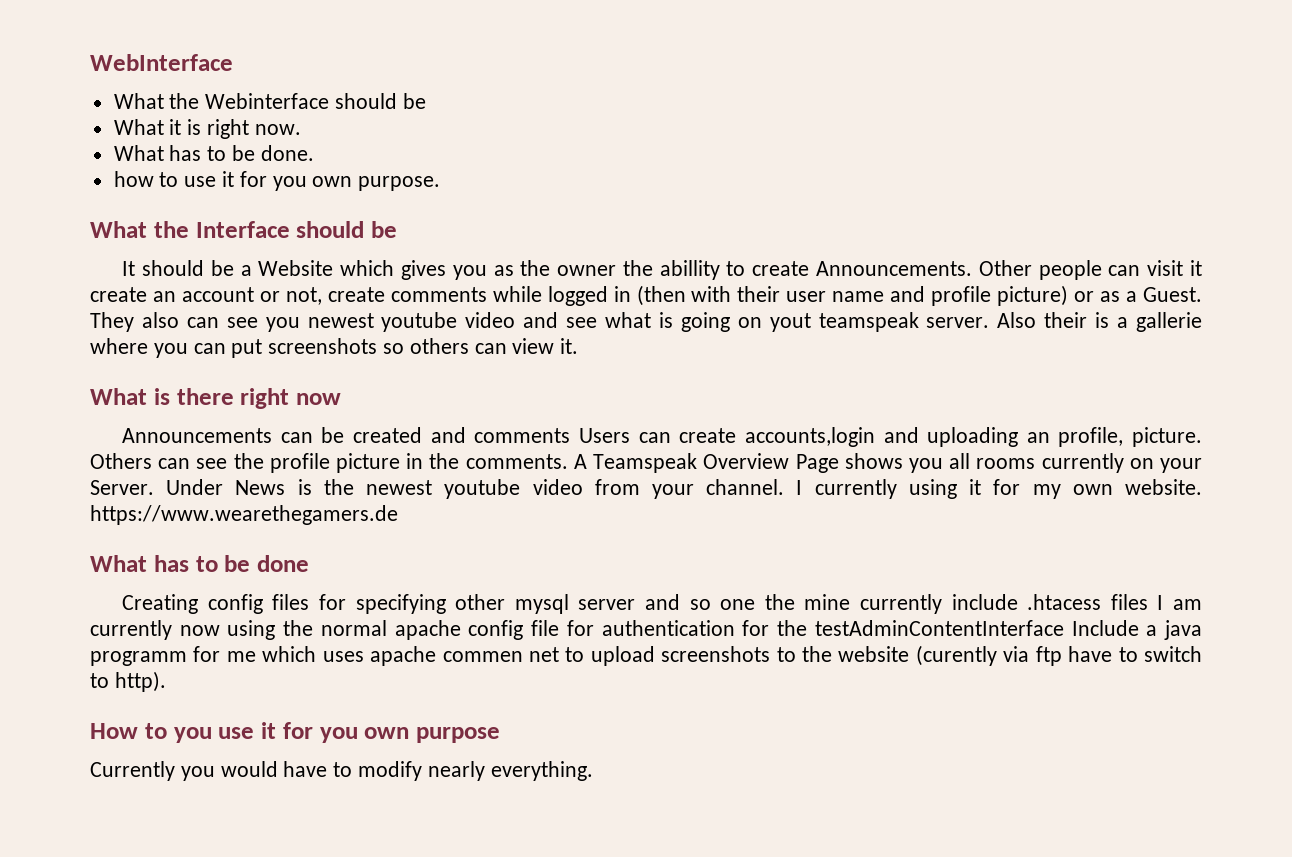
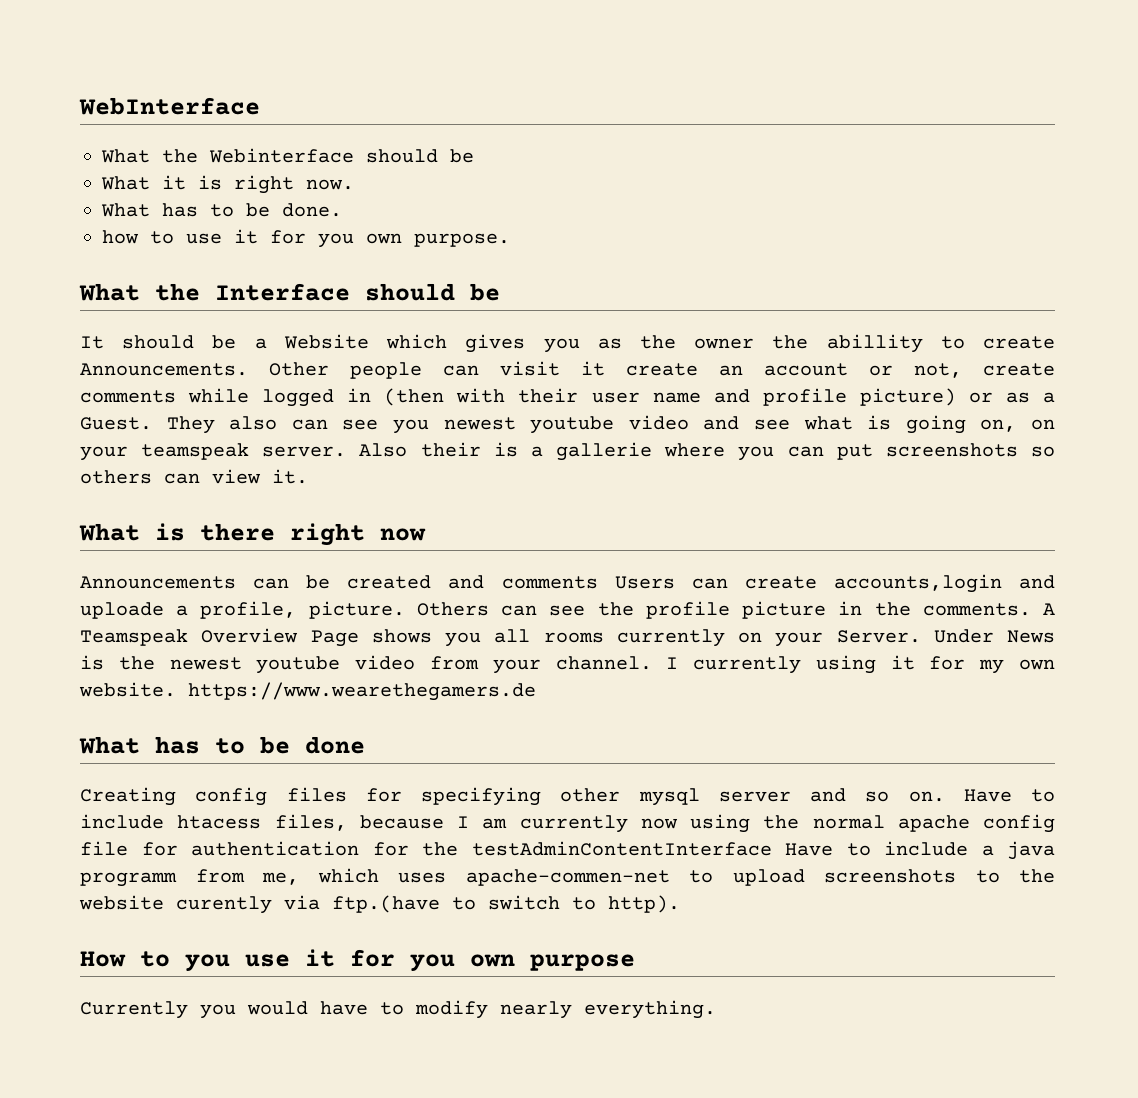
- They also can see you newest youtube video and see what is going on yout teamspeak server.
+ They also can see you newest youtube video and see what is going on, on your teamspeak server.
- Announcements can be created and comments Users can create accounts,login and uploading an profile, picture.
+ Announcements can be created and comments Users can create accounts,login and uploade a profile, picture.
- Creating config files for specifying other mysql server and so one the mine currently include .htacess files I am currently now using the normal apache config file for authentication for the testAdminContentInterface Include a java programm for me which uses apache commen net to upload screenshots to the website (curently via ftp have to switch to http).
+ Creating config files for specifying other mysql server and so on. Have to include htacess files, because I am currently now using the normal apache config file for authentication for the testAdminContentInterface Have to include a java programm from me, which uses apache-commen-net to upload screenshots to the website curently via ftp.(have to switch to http).

